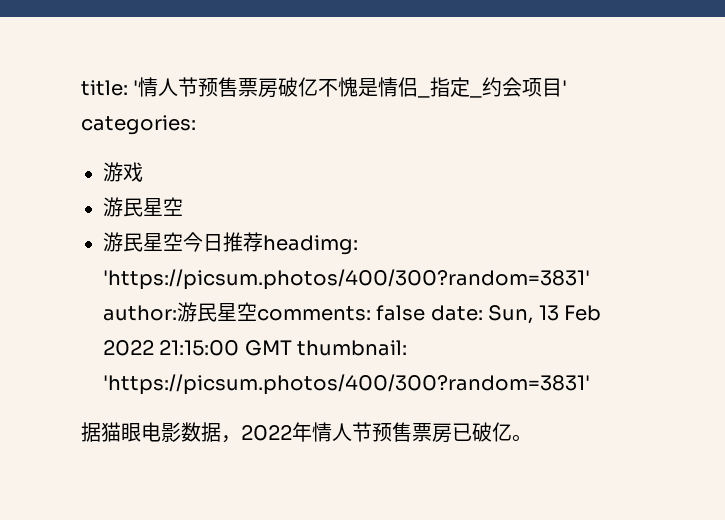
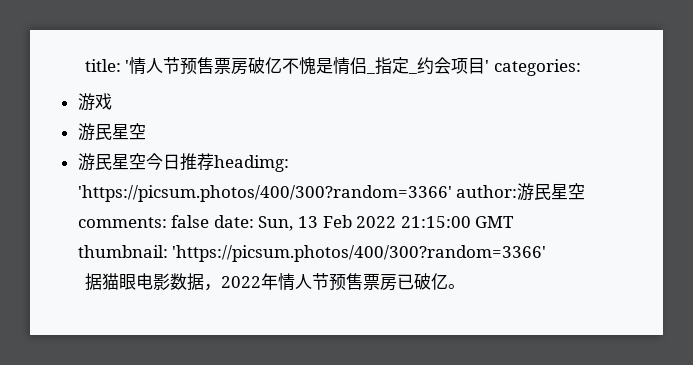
- 游民星空今日推荐headimg: 'https://picsum.photos/400/300?random=3831' author:游民星空comments: false date: Sun, 13 Feb 2022 21:15:00 GMT thumbnail: 'https://picsum.photos/400/300?random=3831'
+ 游民星空今日推荐headimg: 'https://picsum.photos/400/300?random=3366' author:游民星空comments: false date: Sun, 13 Feb 2022 21:15:00 GMT thumbnail: 'https://picsum.photos/400/300?random=3366'

